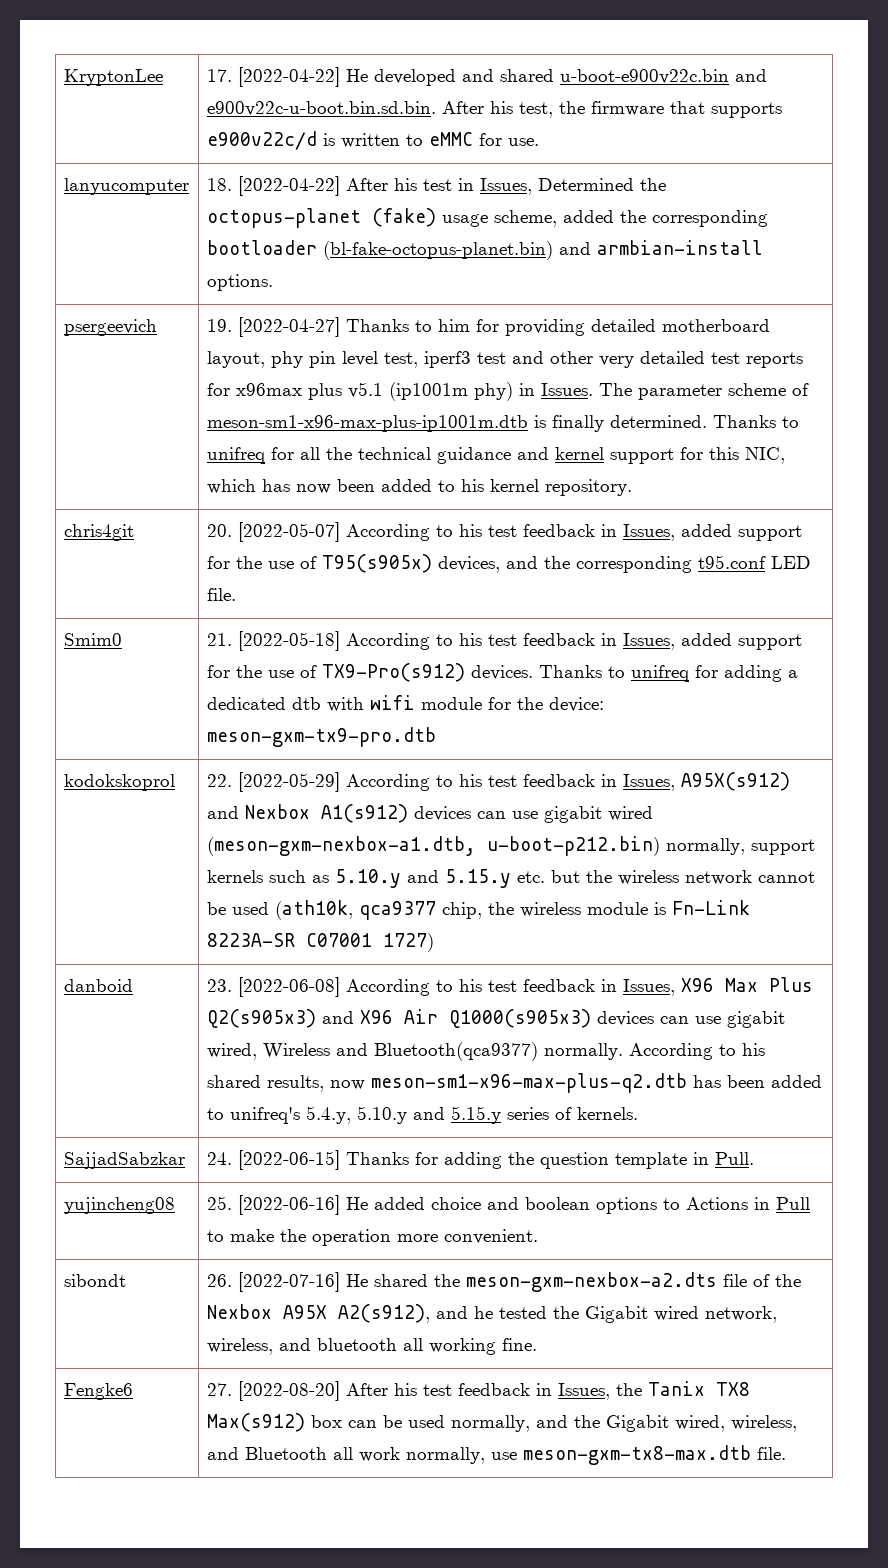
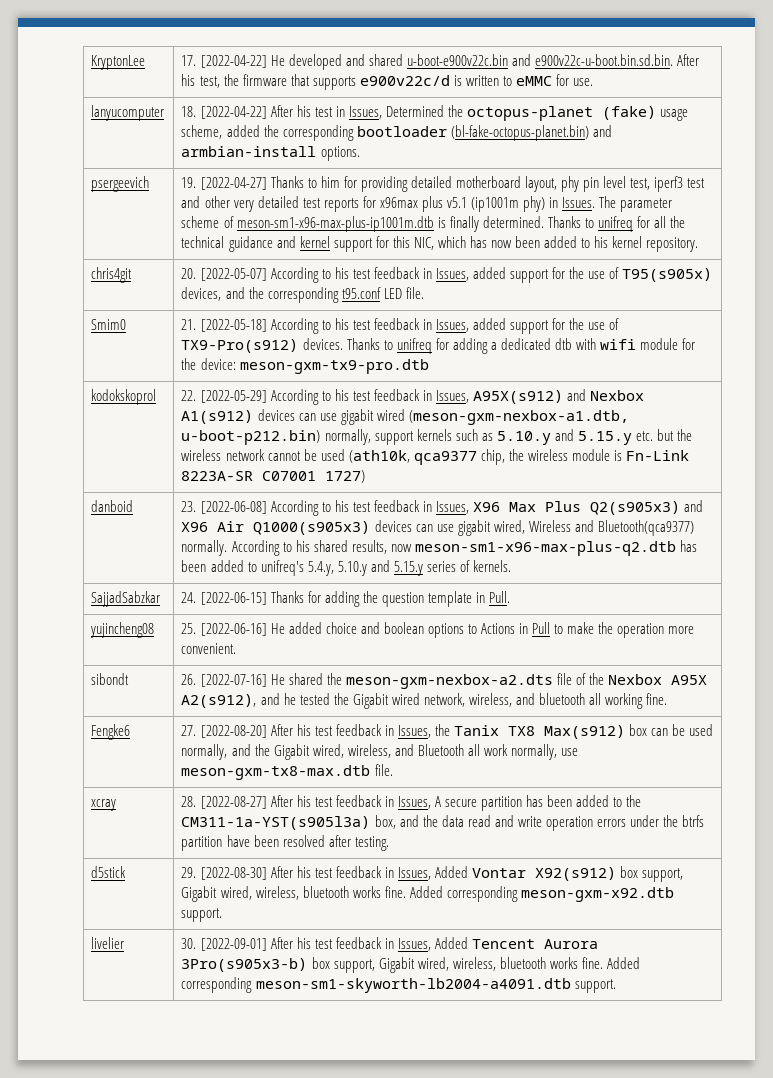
+ xcray | 28. [2022-08-27] After his test feedback in Issues, A secure partition has been added to the CM311-1a-YST(s905l3a) box, and the data read and write operation errors under the btrfs partition have been resolved after testing.
+ d5stick | 29. [2022-08-30] After his test feedback in Issues, Added Vontar X92(s912) box support, Gigabit wired, wireless, bluetooth works fine. Added corresponding meson-gxm-x92.dtb support.
+ livelier | 30. [2022-09-01] After his test feedback in Issues, Added Tencent Aurora 3Pro(s905x3-b) box support, Gigabit wired, wireless, bluetooth works fine. Added corresponding meson-sm1-skyworth-lb2004-a4091.dtb support.

